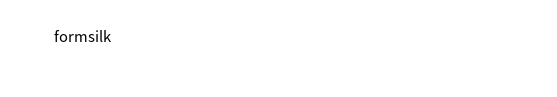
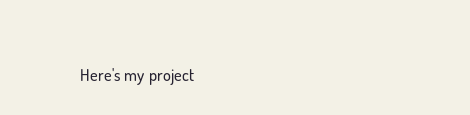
- formsilk
+ Here's my project

